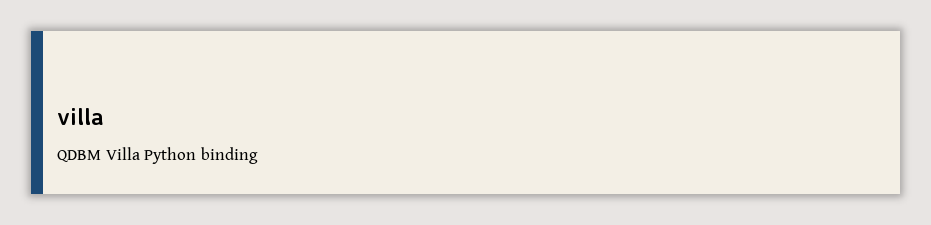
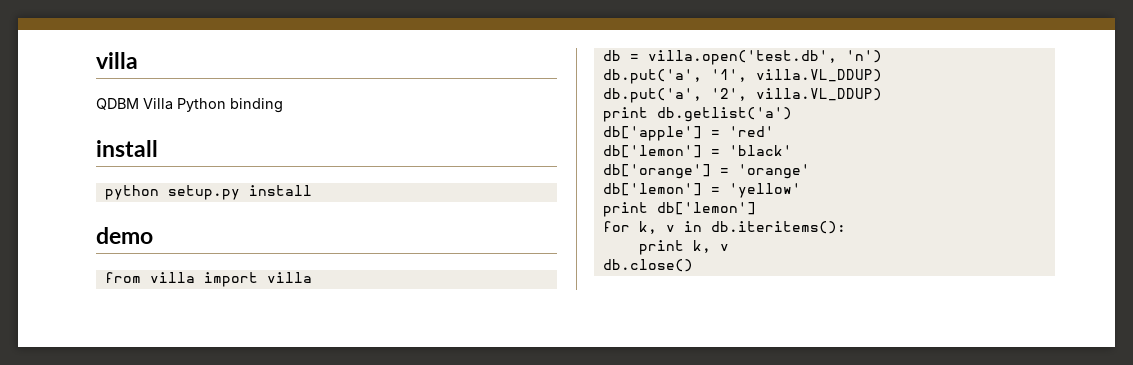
  QDBM Villa Python binding
+ install
+ python setup.py install
+ demo
+ from villa import villa
+ db = villa.open('test.db', 'n')
+ db.put('a', '1', villa.VL_DDUP)
+ db.put('a', '2', villa.VL_DDUP)
+ print db.getlist('a')
+ db['apple'] = 'red'
+ db['lemon'] = 'black'
+ db['orange'] = 'orange'
+ db['lemon'] = 'yellow'
+ print db['lemon']
+ for k, v in db.iteritems():
+ print k, v
+ db.close()

